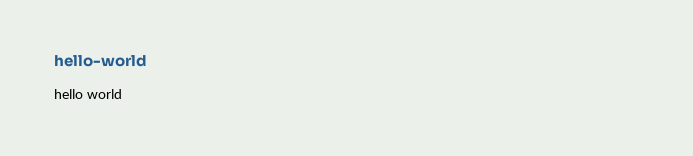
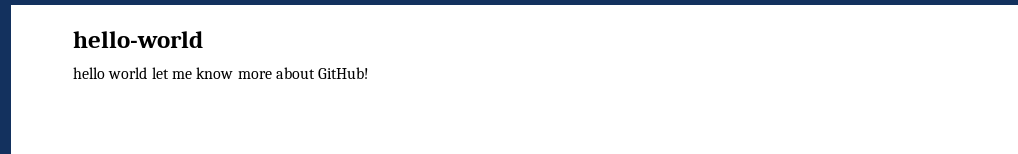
- hello world
+ hello world let me know more about GitHub!

